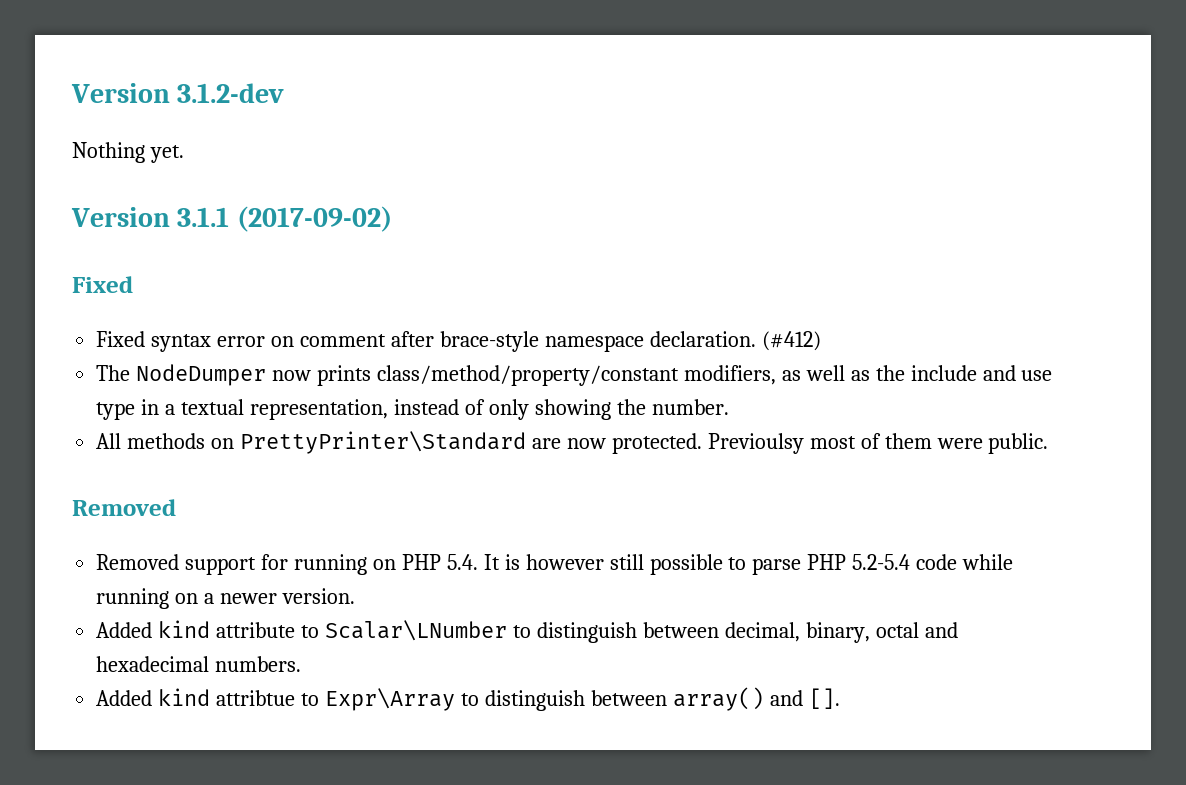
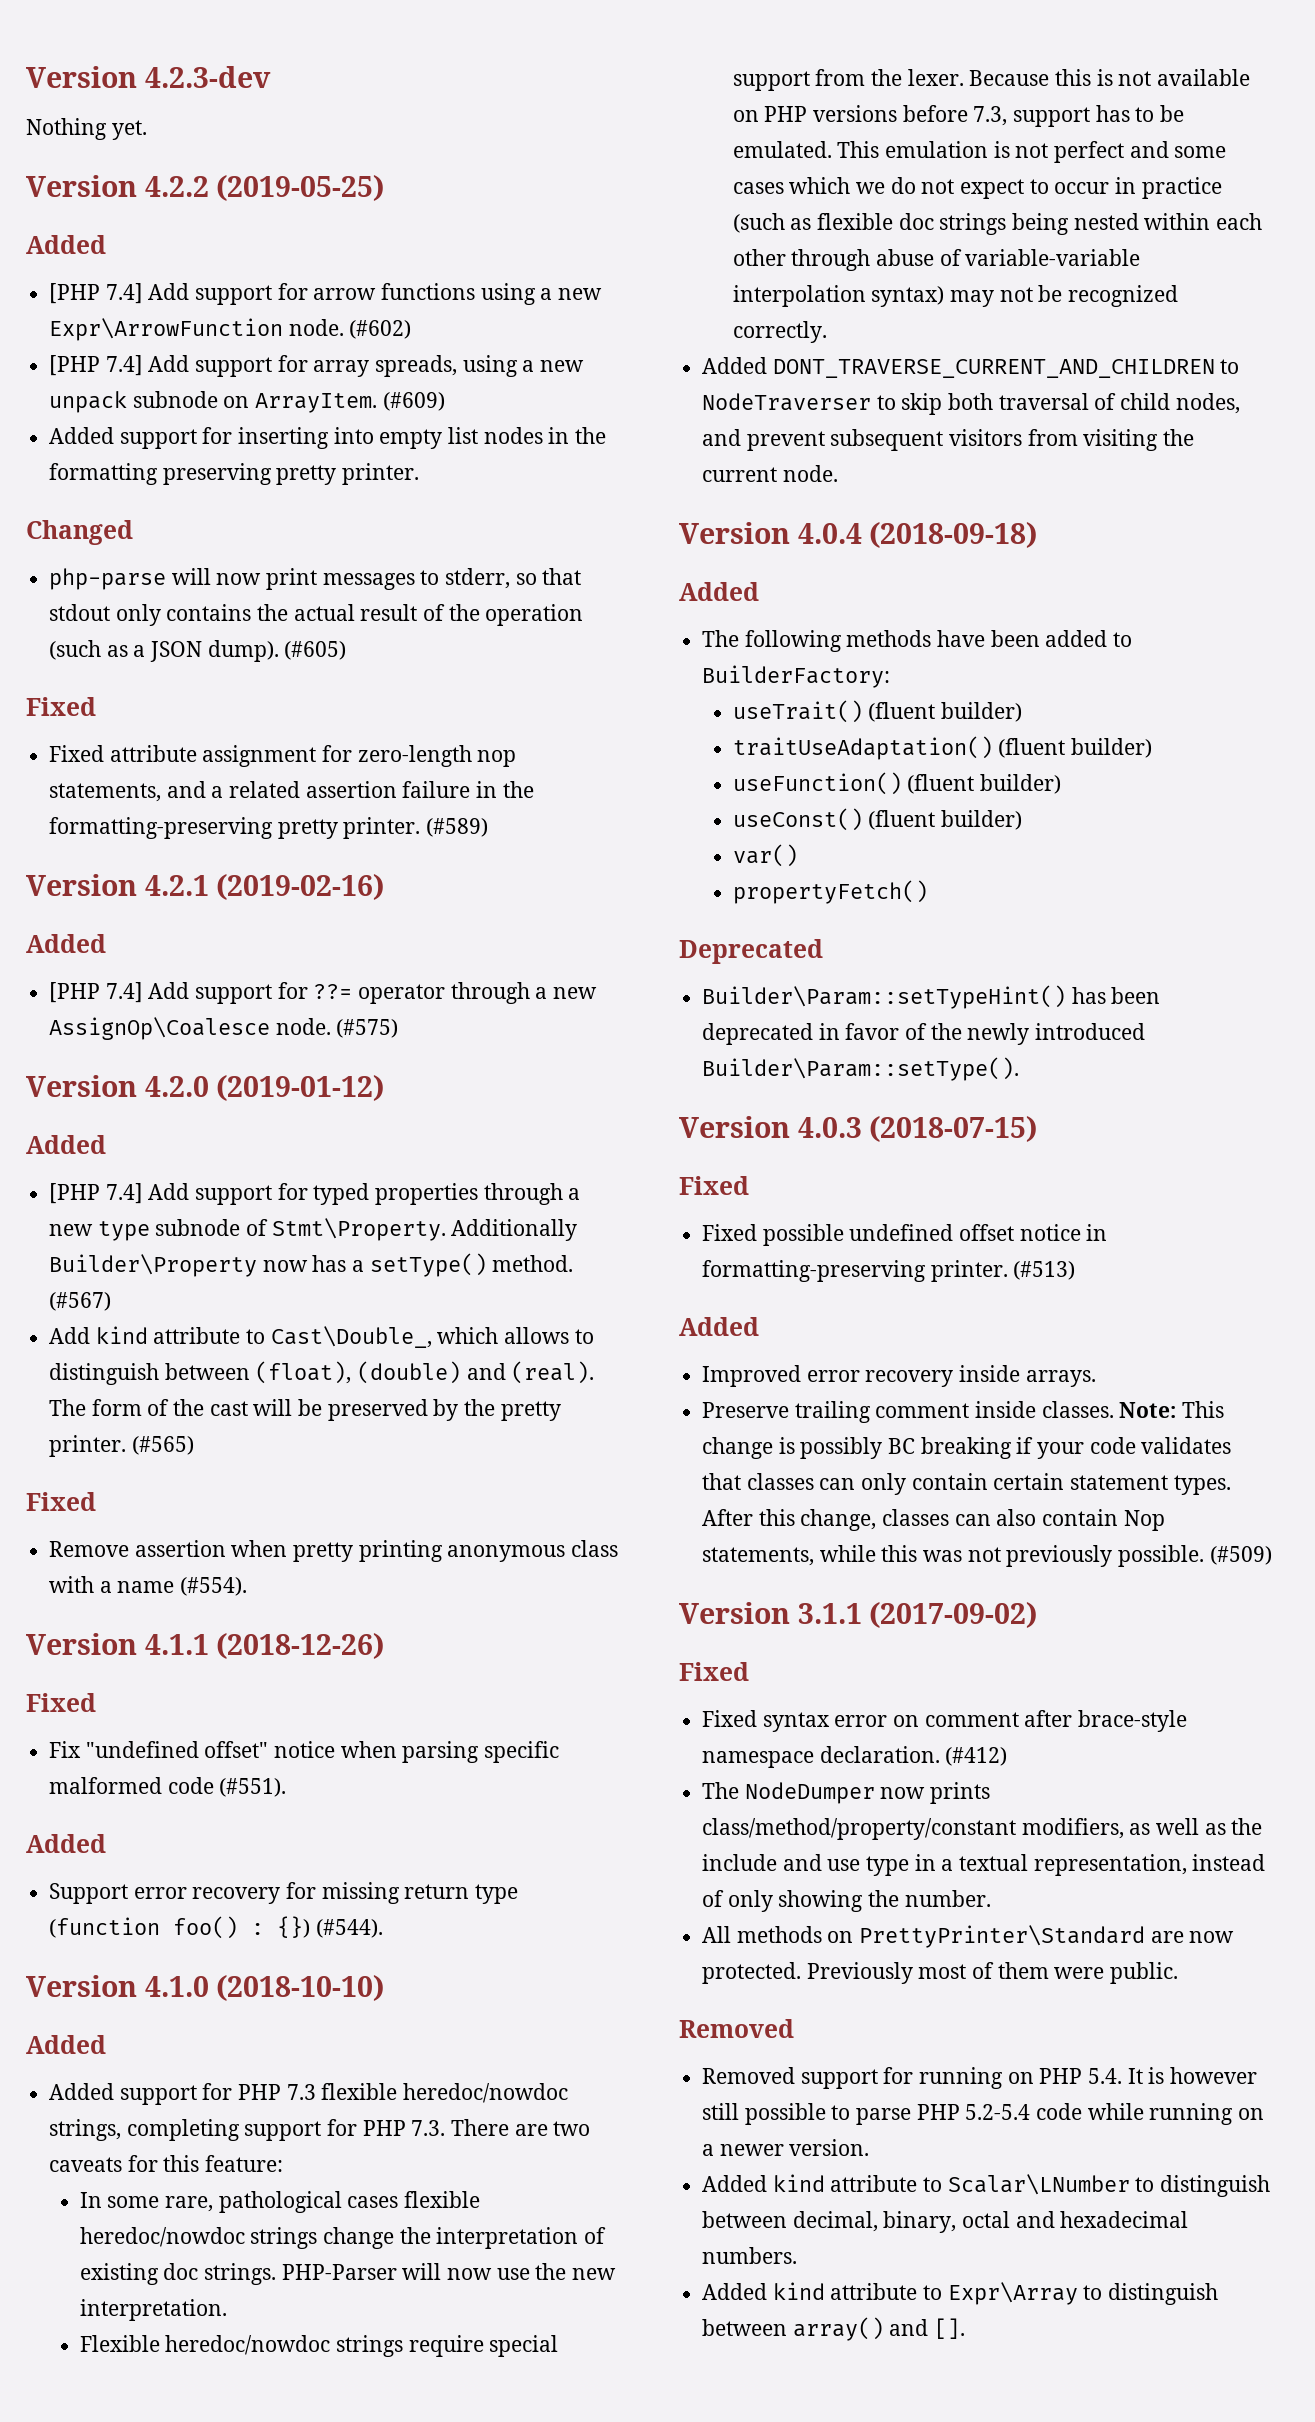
- Version 3.1.2-dev
+ Version 4.2.3-dev
+ Version 4.2.2 (2019-05-25)
+ Added
+ [PHP 7.4] Add support for arrow functions using a new Expr\ArrowFunction node. (#602)
+ [PHP 7.4] Add support for array spreads, using a new unpack subnode on ArrayItem. (#609)
+ Added support for inserting into empty list nodes in the formatting preserving pretty printer.
+ Changed
+ php-parse will now print messages to stderr, so that stdout only contains the actual result of the operation (such as a JSON dump). (#605)
+ Fixed
+ Fixed attribute assignment for zero-length nop statements, and a related assertion failure in the formatting-preserving pretty printer. (#589)
+ Version 4.2.1 (2019-02-16)
+ Added
+ [PHP 7.4] Add support for ??= operator through a new AssignOp\Coalesce node. (#575)
+ Version 4.2.0 (2019-01-12)
+ Added
+ [PHP 7.4] Add support for typed properties through a new type subnode of Stmt\Property. Additionally Builder\Property now has a setType() method. (#567)
+ Add kind attribute to Cast\Double_, which allows to distinguish between (float), (double) and (real). The form of the cast will be preserved by the pretty printer. (#565)
+ Fixed
+ Remove assertion when pretty printing anonymous class with a name (#554).
+ Version 4.1.1 (2018-12-26)
+ Fixed
+ Fix "undefined offset" notice when parsing specific malformed code (#551).
+ Added
+ Support error recovery for missing return type (function foo() : {}) (#544).
+ Version 4.1.0 (2018-10-10)
+ Added
+ Added support for PHP 7.3 flexible heredoc/nowdoc strings, completing support for PHP 7.3. There are two caveats for this feature:
+ In some rare, pathological cases flexible heredoc/nowdoc strings change the interpretation of existing doc strings. PHP-Parser will now use the new interpretation.
+ Flexible heredoc/nowdoc strings require special support from the lexer. Because this is not available on PHP versions before 7.3, support has to be emulated. This emulation is not perfect and some cases which we do not expect to occur in practice (such as flexible doc strings being nested within each other through abuse of variable-variable interpolation syntax) may not be recognized correctly.
+ Added DONT_TRAVERSE_CURRENT_AND_CHILDREN to NodeTraverser to skip both traversal of child nodes, and prevent subsequent visitors from visiting the current node.
+ Version 4.0.4 (2018-09-18)
+ Added
+ The following methods have been added to BuilderFactory:
+ useTrait() (fluent builder)
+ traitUseAdaptation() (fluent builder)
+ useFunction() (fluent builder)
+ useConst() (fluent builder)
+ var()
+ propertyFetch()
+ Deprecated
+ Builder\Param::setTypeHint() has been deprecated in favor of the newly introduced Builder\Param::setType().
+ Version 4.0.3 (2018-07-15)
+ Fixed
+ Fixed possible undefined offset notice in formatting-preserving printer. (#513)
+ Added
+ Improved error recovery inside arrays.
+ Preserve trailing comment inside classes. Note: This change is possibly BC breaking if your code validates that classes can only contain certain statement types. After this change, classes can also contain Nop statements, while this was not previously possible. (#509)
- Previoulsy most of them were public.
+ Previously most of them were public.
- Added kind attribtue to Expr\Array to distinguish between array() and [].
+ Added kind attribute to Expr\Array to distinguish between array() and [].

